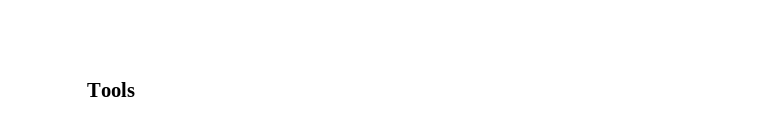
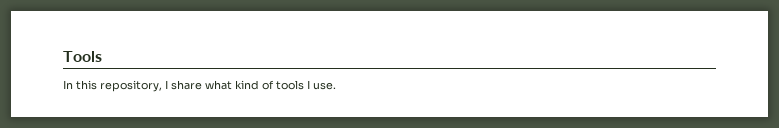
+ In this repository, I share what kind of tools I use.

